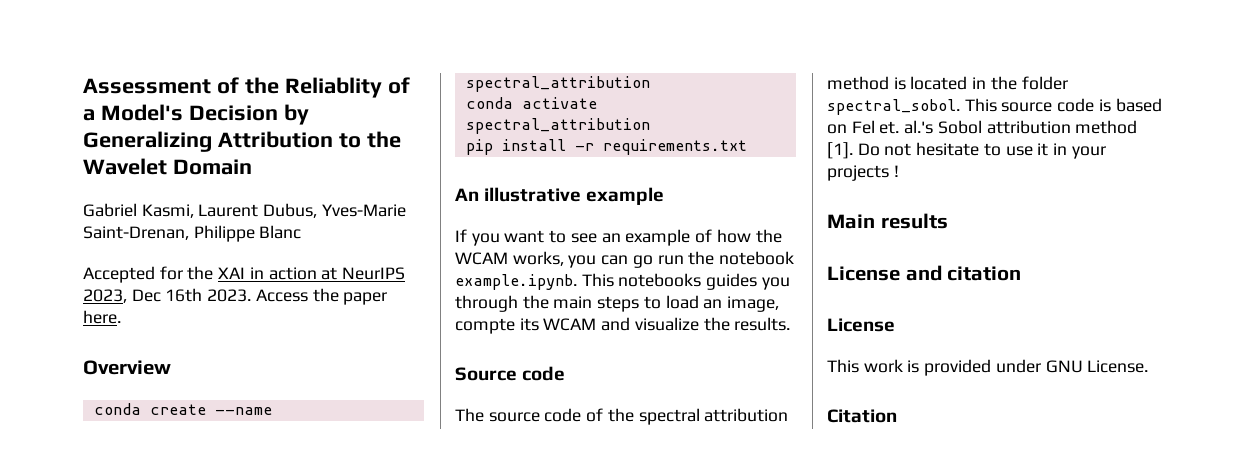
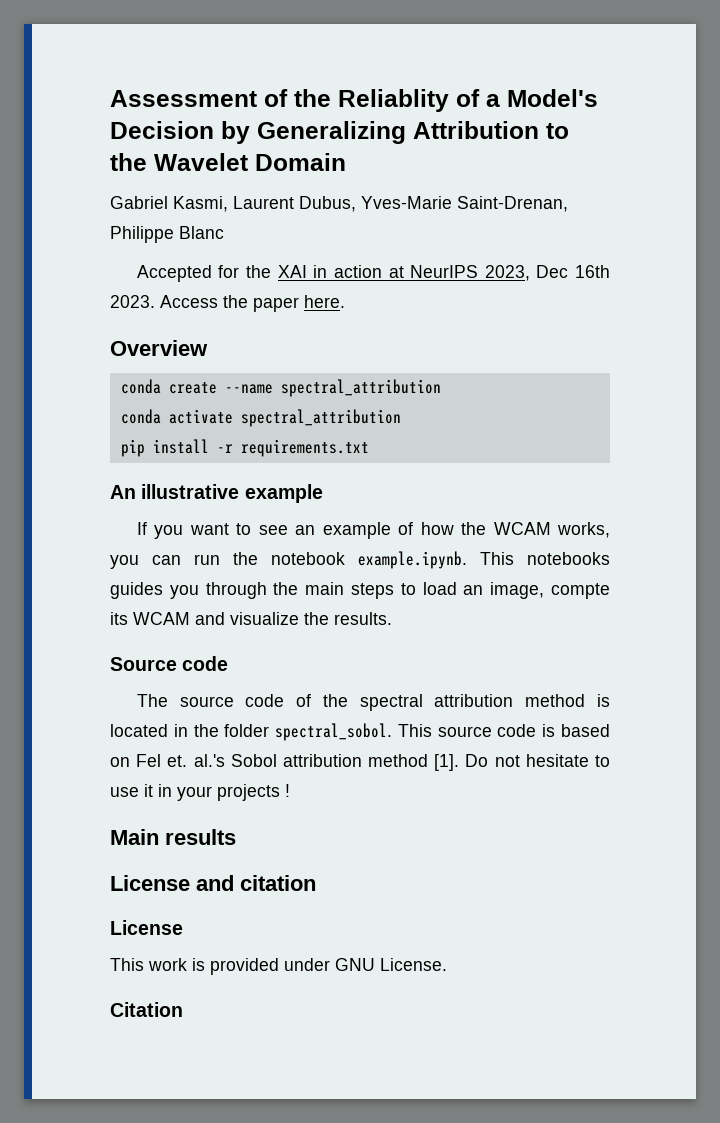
- If you want to see an example of how the WCAM works, you can go run the notebook example.ipynb. This notebooks guides you through the main steps to load an image, compte its WCAM and visualize the results.
+ If you want to see an example of how the WCAM works, you can run the notebook example.ipynb. This notebooks guides you through the main steps to load an image, compte its WCAM and visualize the results.

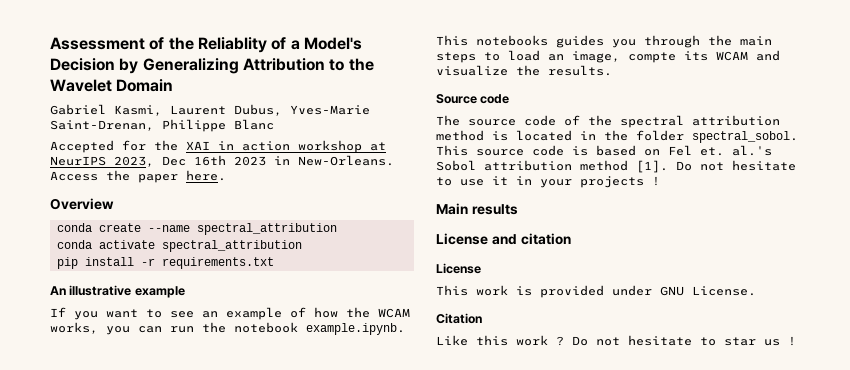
- Accepted for the XAI in action at NeurIPS 2023, Dec 16th 2023.
+ Accepted for the XAI in action workshop at NeurIPS 2023, Dec 16th 2023 in New-Orleans.
+ Like this work ? Do not hesitate to star us !

